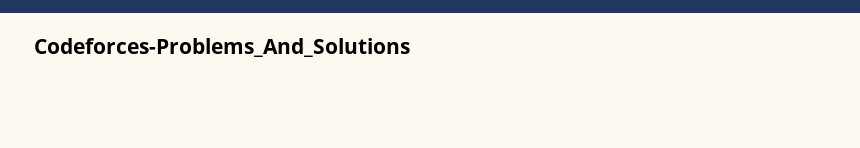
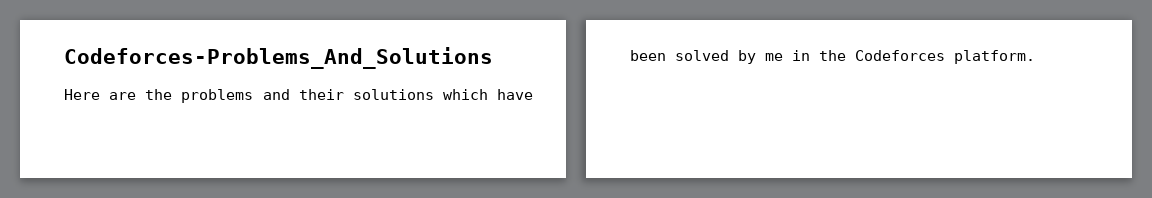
+ Here are the problems and their solutions which have been solved by me in the Codeforces platform.

